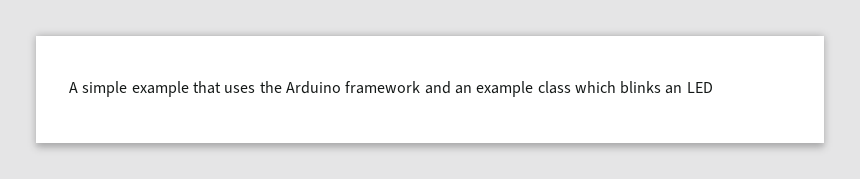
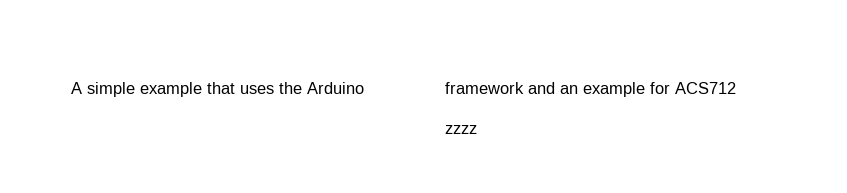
- A simple example that uses the Arduino framework and an example class which blinks an LED
+ A simple example that uses the Arduino framework and an example for ACS712
+ zzzz

